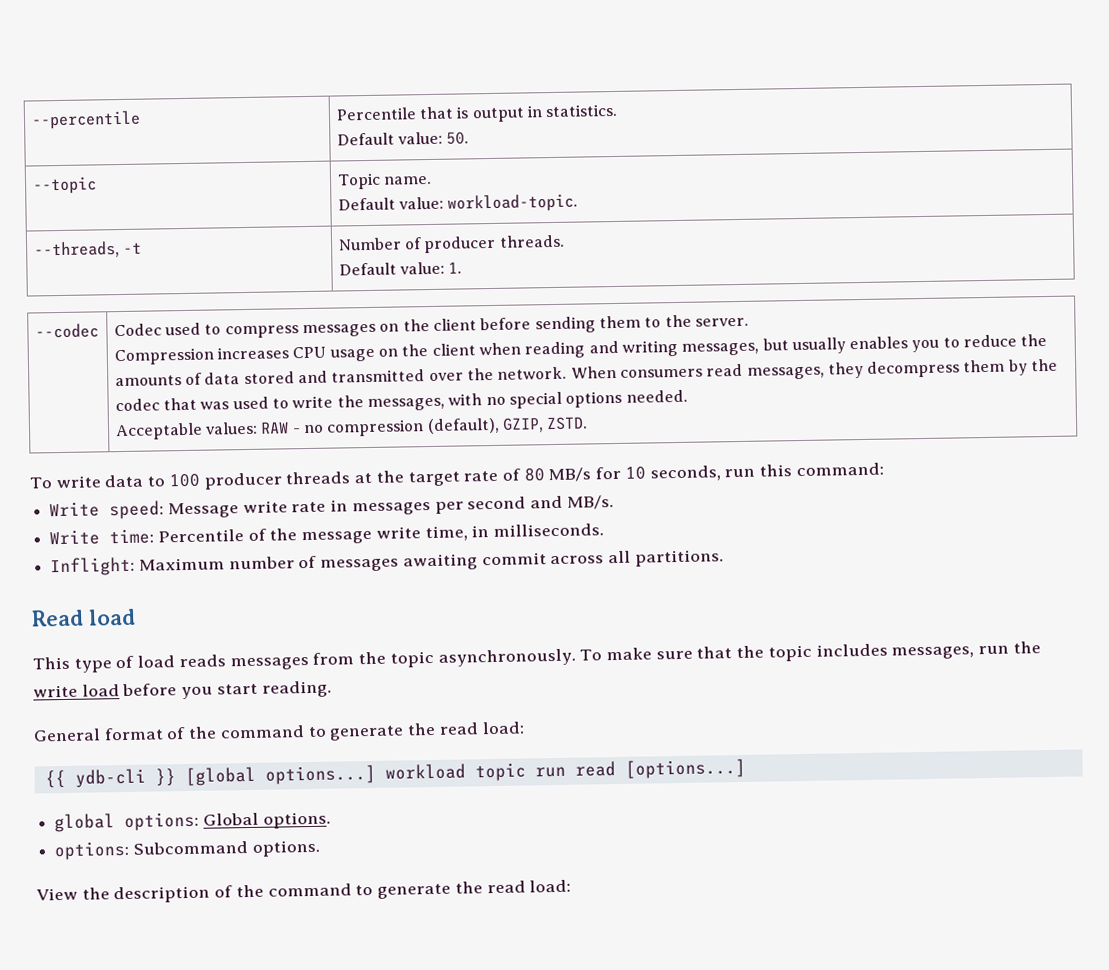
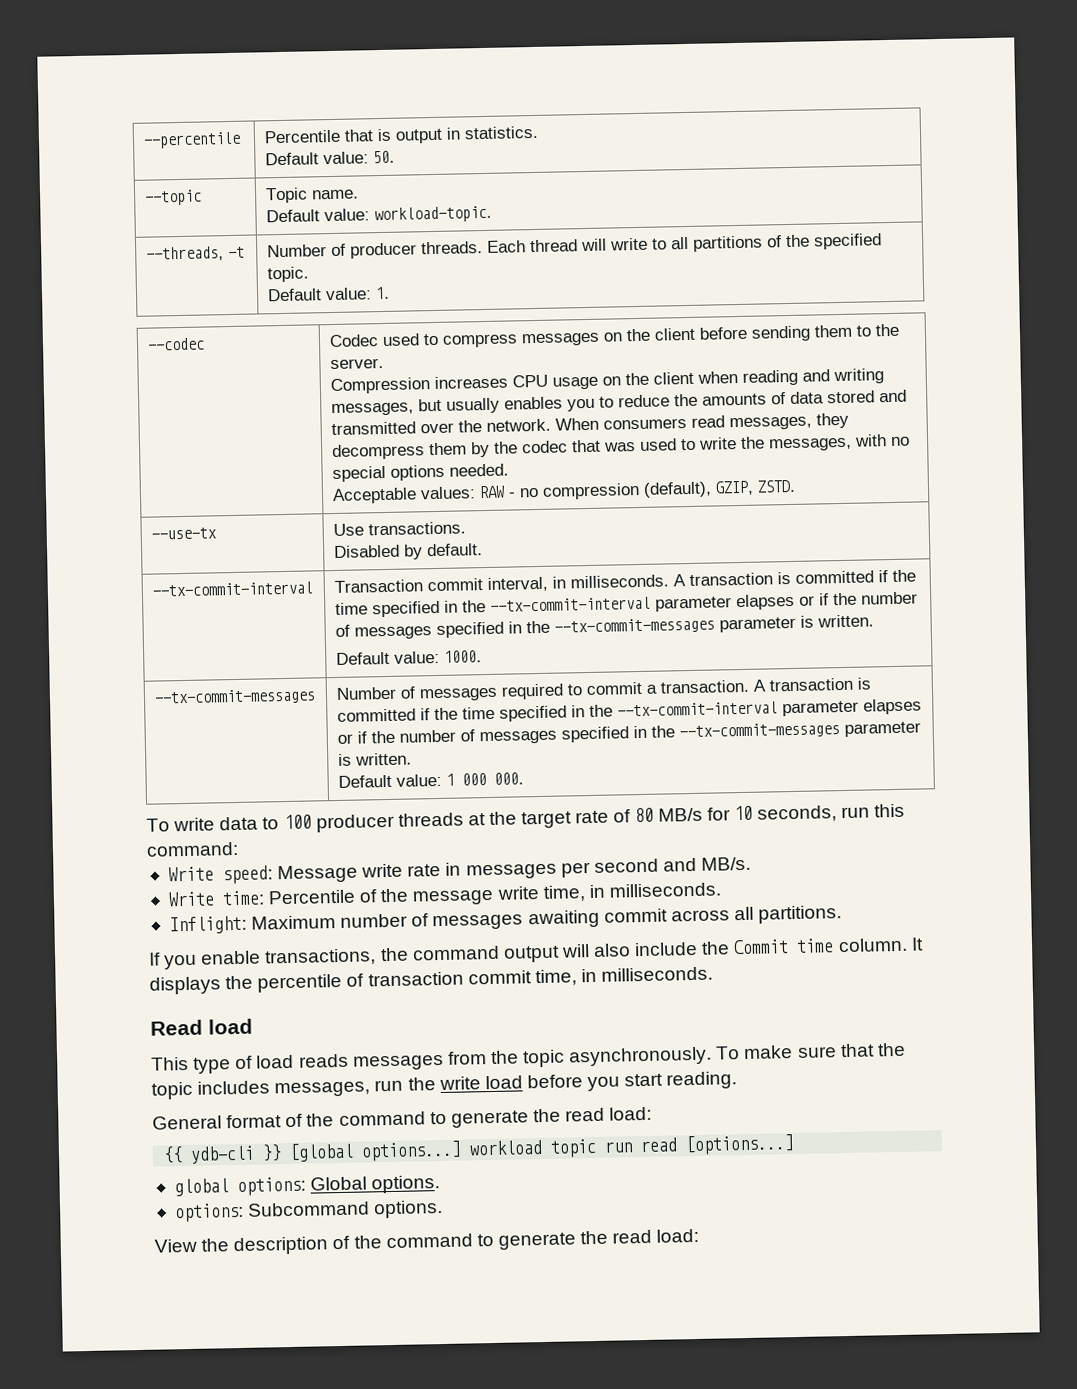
- --threads, -t | Number of producer threads.
+ --threads, -t | Number of producer threads. Each thread will write to all partitions of the specified topic.
+ --use-tx | Use transactions.
+ Disabled by default.
+ --tx-commit-interval | Transaction commit interval, in milliseconds. A transaction is committed if the time specified in the --tx-commit-interval parameter elapses or if the number of messages specified in the --tx-commit-messages parameter is written.
+ Default value: 1000.
+ --tx-commit-messages | Number of messages required to commit a transaction. A transaction is committed if the time specified in the --tx-commit-interval parameter elapses or if the number of messages specified in the --tx-commit-messages parameter is written.
+ Default value: 1 000 000.
+ If you enable transactions, the command output will also include the Commit time column. It displays the percentile of transaction commit time, in milliseconds.

